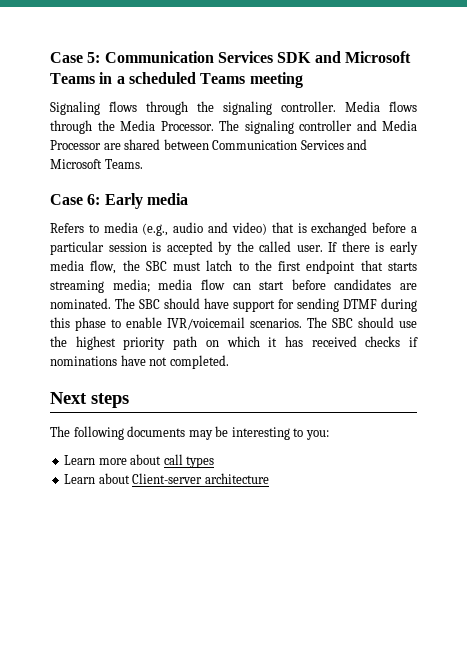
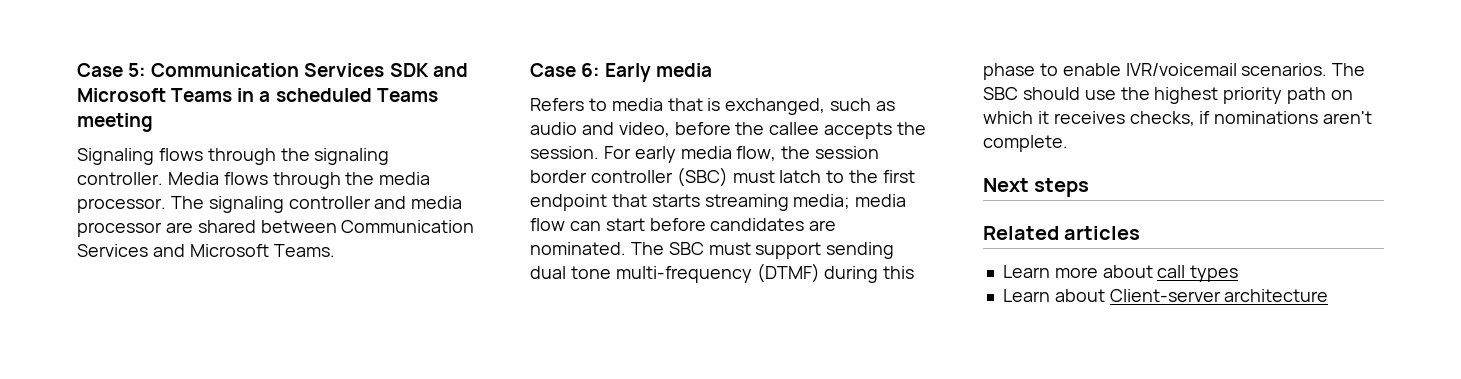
- Media flows through the Media Processor.
+ Media flows through the media processor.
- The signaling controller and Media Processor are shared between Communication Services and Microsoft Teams.
+ The signaling controller and media processor are shared between Communication Services and Microsoft Teams.
- Refers to media (e.g., audio and video) that is exchanged before a particular session is accepted by the called user. If there is early media flow, the SBC must latch to the first endpoint that starts streaming media; media flow can start before candidates are nominated.
+ Refers to media that is exchanged, such as audio and video, before the callee accepts the session. For early media flow, the session border controller (SBC) must latch to the first endpoint that starts streaming media; media flow can start before candidates are nominated.
- The SBC should have support for sending DTMF during this phase to enable IVR/voicemail scenarios.
+ The SBC must support sending dual tone multi-frequency (DTMF) during this phase to enable IVR/voicemail scenarios.
- The SBC should use the highest priority path on which it has received checks if nominations have not completed.
+ The SBC should use the highest priority path on which it receives checks, if nominations aren't complete.
  Next steps
- The following documents may be interesting to you:
+ Related articles

